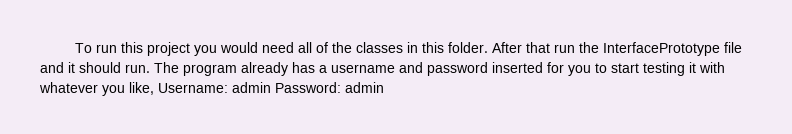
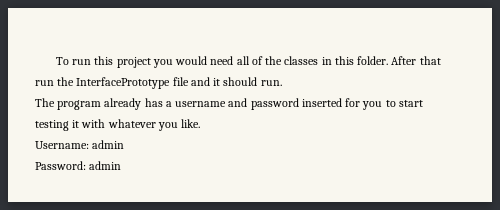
- After that run the InterfacePrototype file and it should run. The program already has a username and password inserted for you to start testing it with whatever you like, Username: admin Password: admin
+ After that run the InterfacePrototype file and it should run.
+ The program already has a username and password inserted for you to start testing it with whatever you like.
+ Username: admin
+ Password: admin

